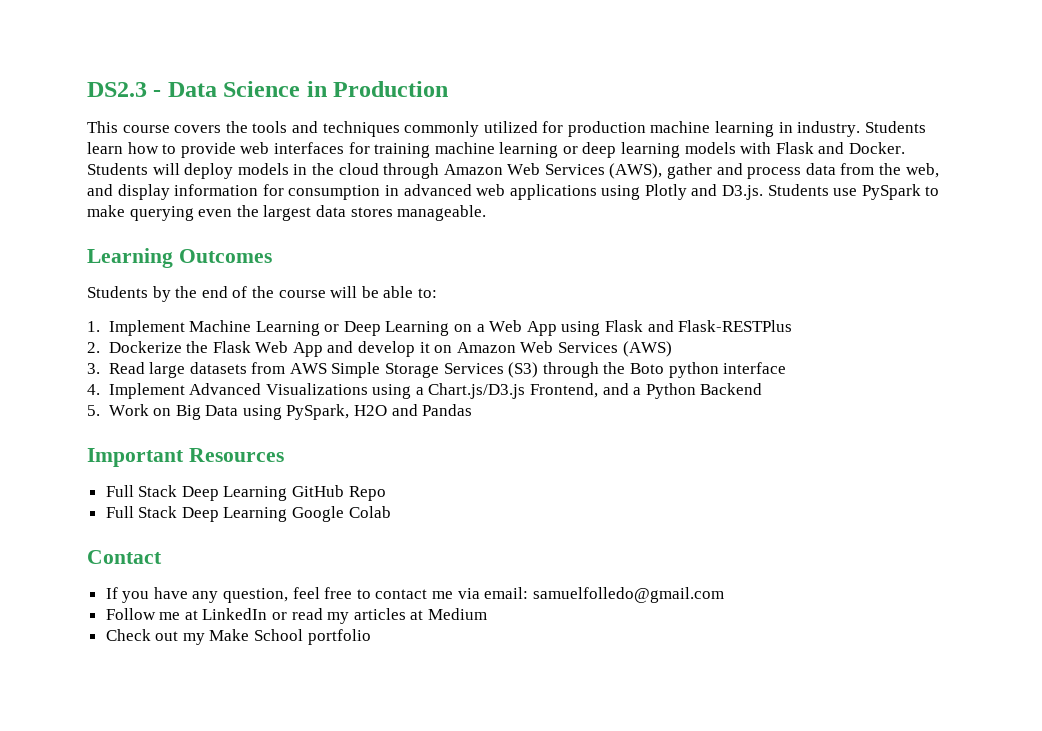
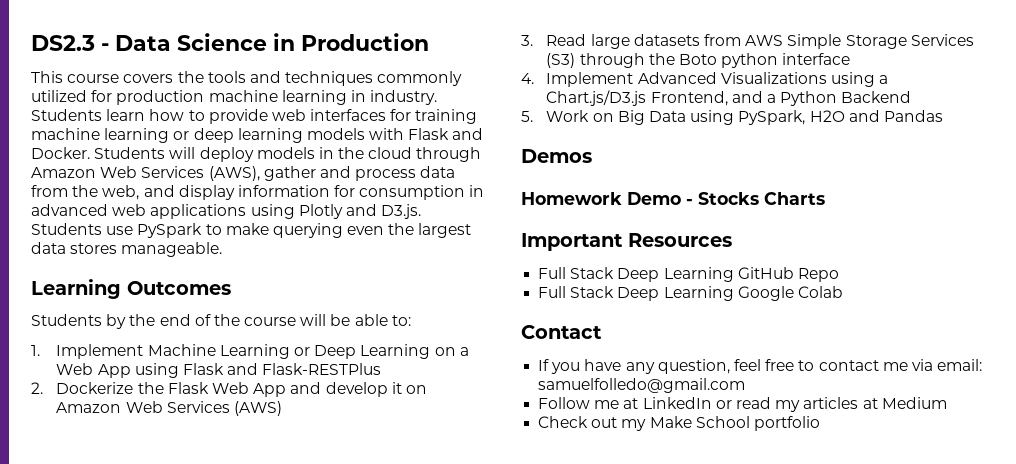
+ Demos
+ Homework Demo - Stocks Charts

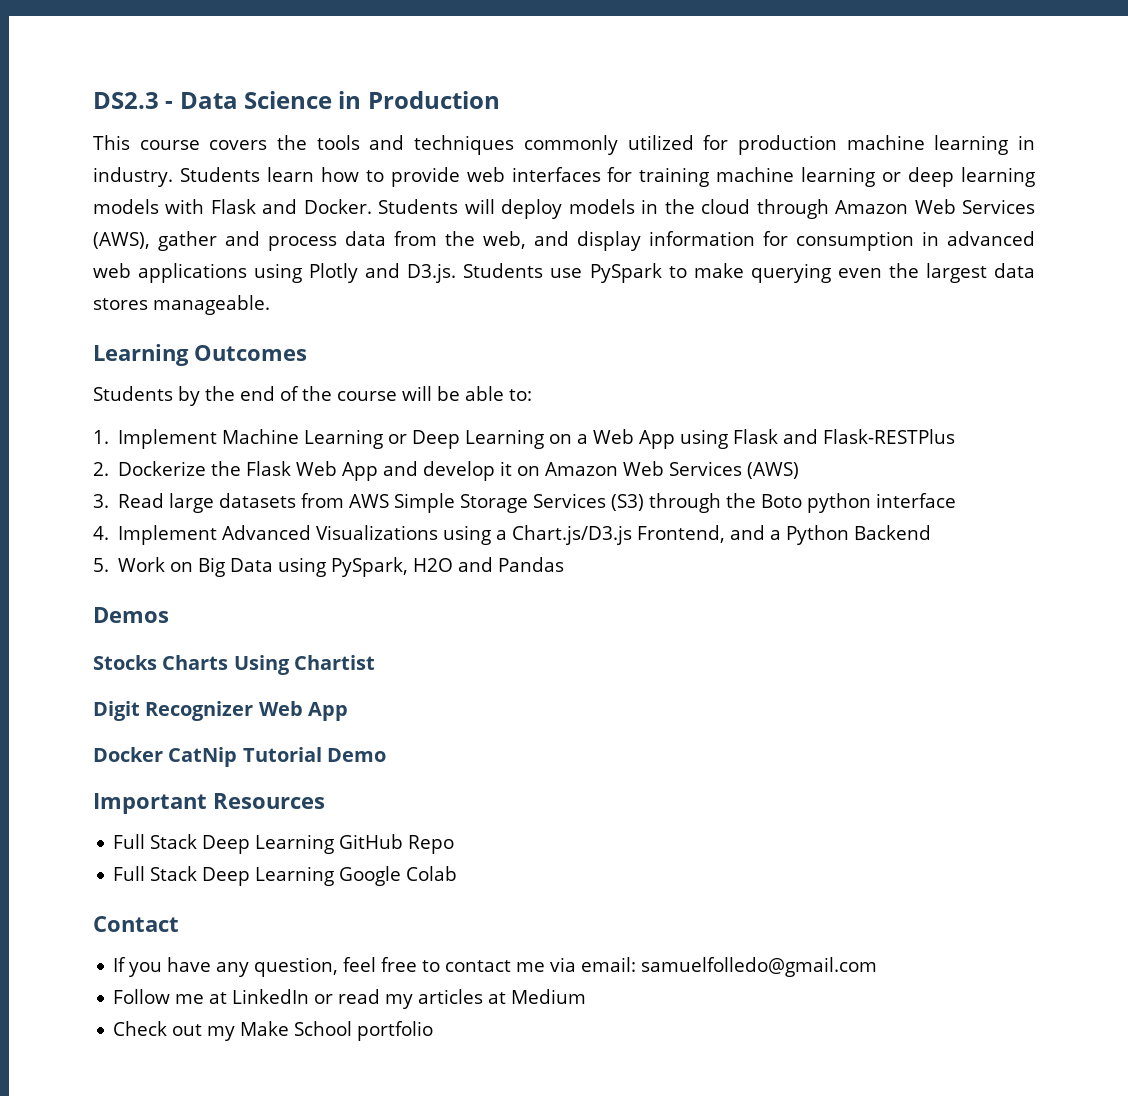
- Homework Demo - Stocks Charts
+ Stocks Charts Using Chartist
+ Digit Recognizer Web App
+ Docker CatNip Tutorial Demo

